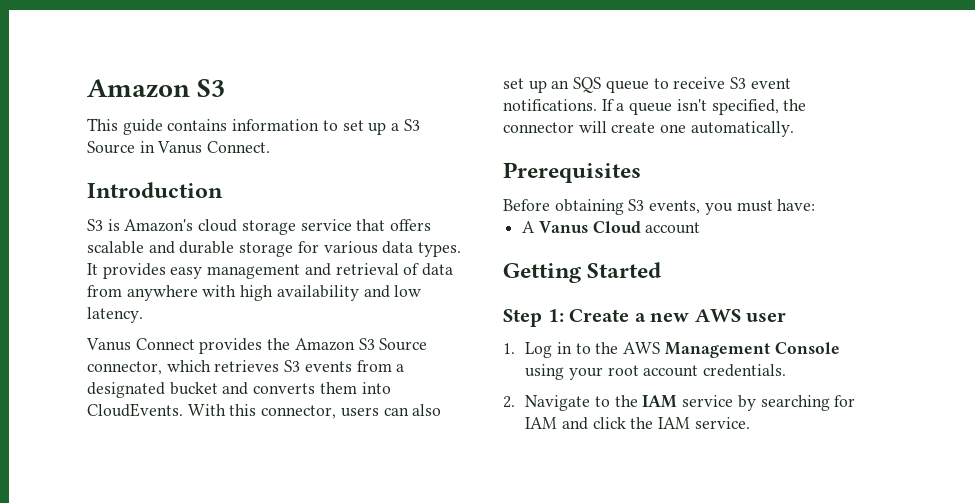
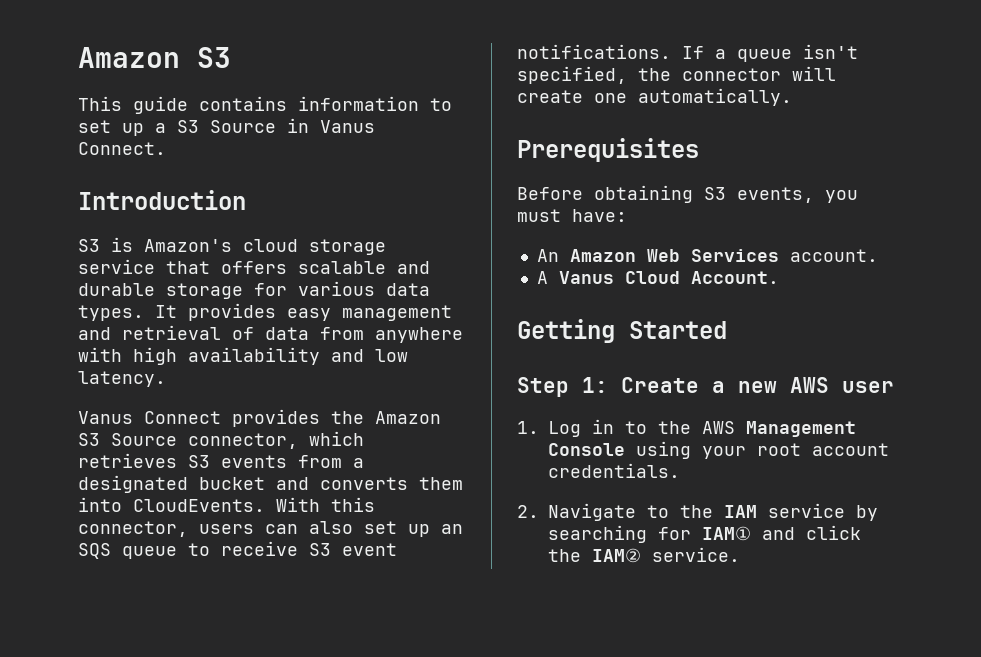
+ An Amazon Web Services account.
- A Vanus Cloud account
+ A Vanus Cloud Account.
- 2. Navigate to the IAM service by searching for IAM and click the IAM service.
+ 2. Navigate to the IAM service by searching for IAM① and click the IAM② service.

